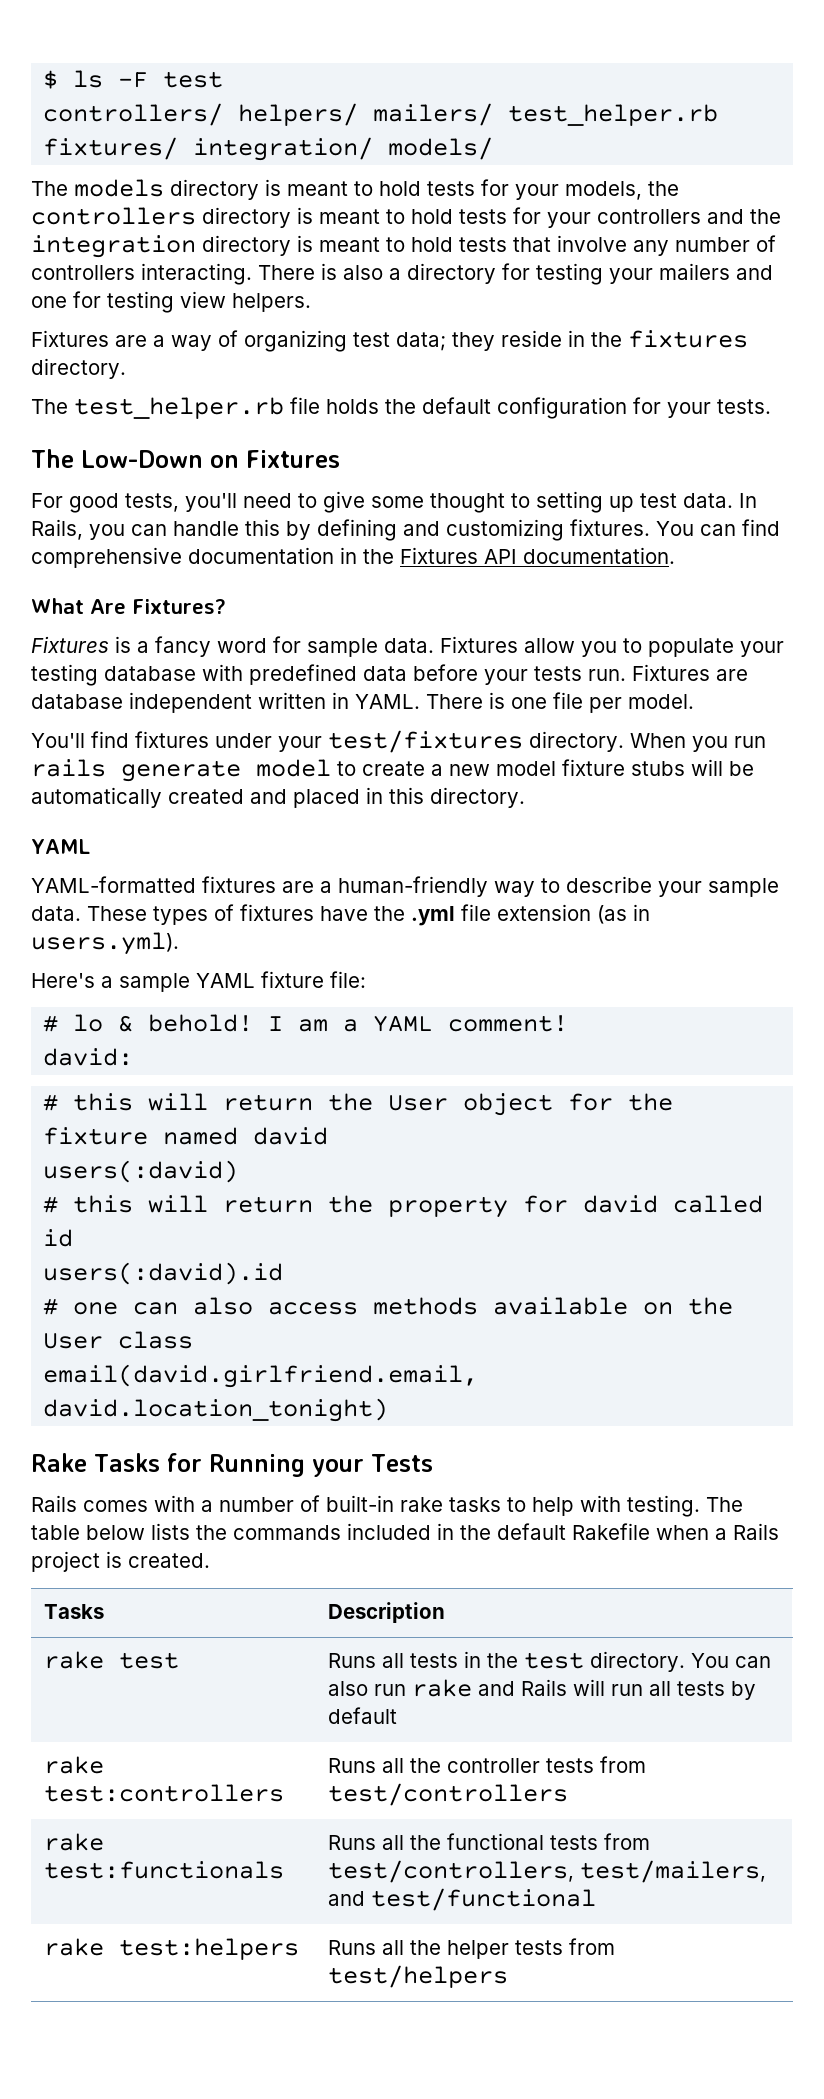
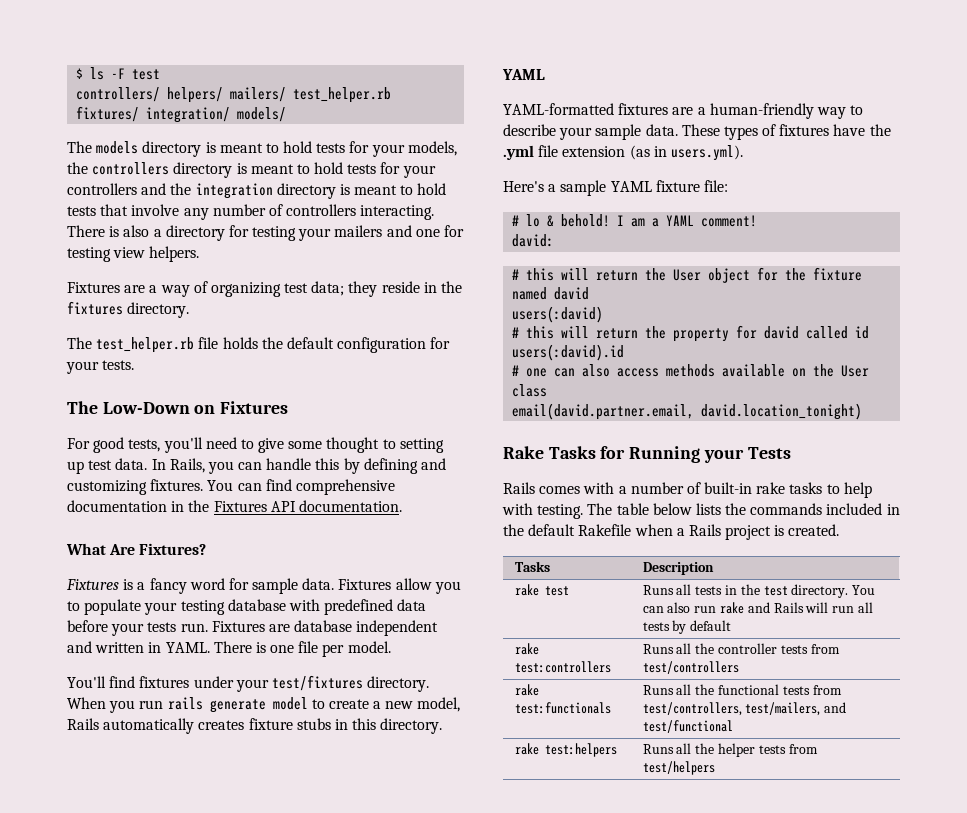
- Fixtures are database independent written in YAML.
+ Fixtures are database independent and written in YAML.
- When you run rails generate model to create a new model fixture stubs will be automatically created and placed in this directory.
+ When you run rails generate model to create a new model, Rails automatically creates fixture stubs in this directory.
- email(david.girlfriend.email, david.location_tonight)
+ email(david.partner.email, david.location_tonight)

